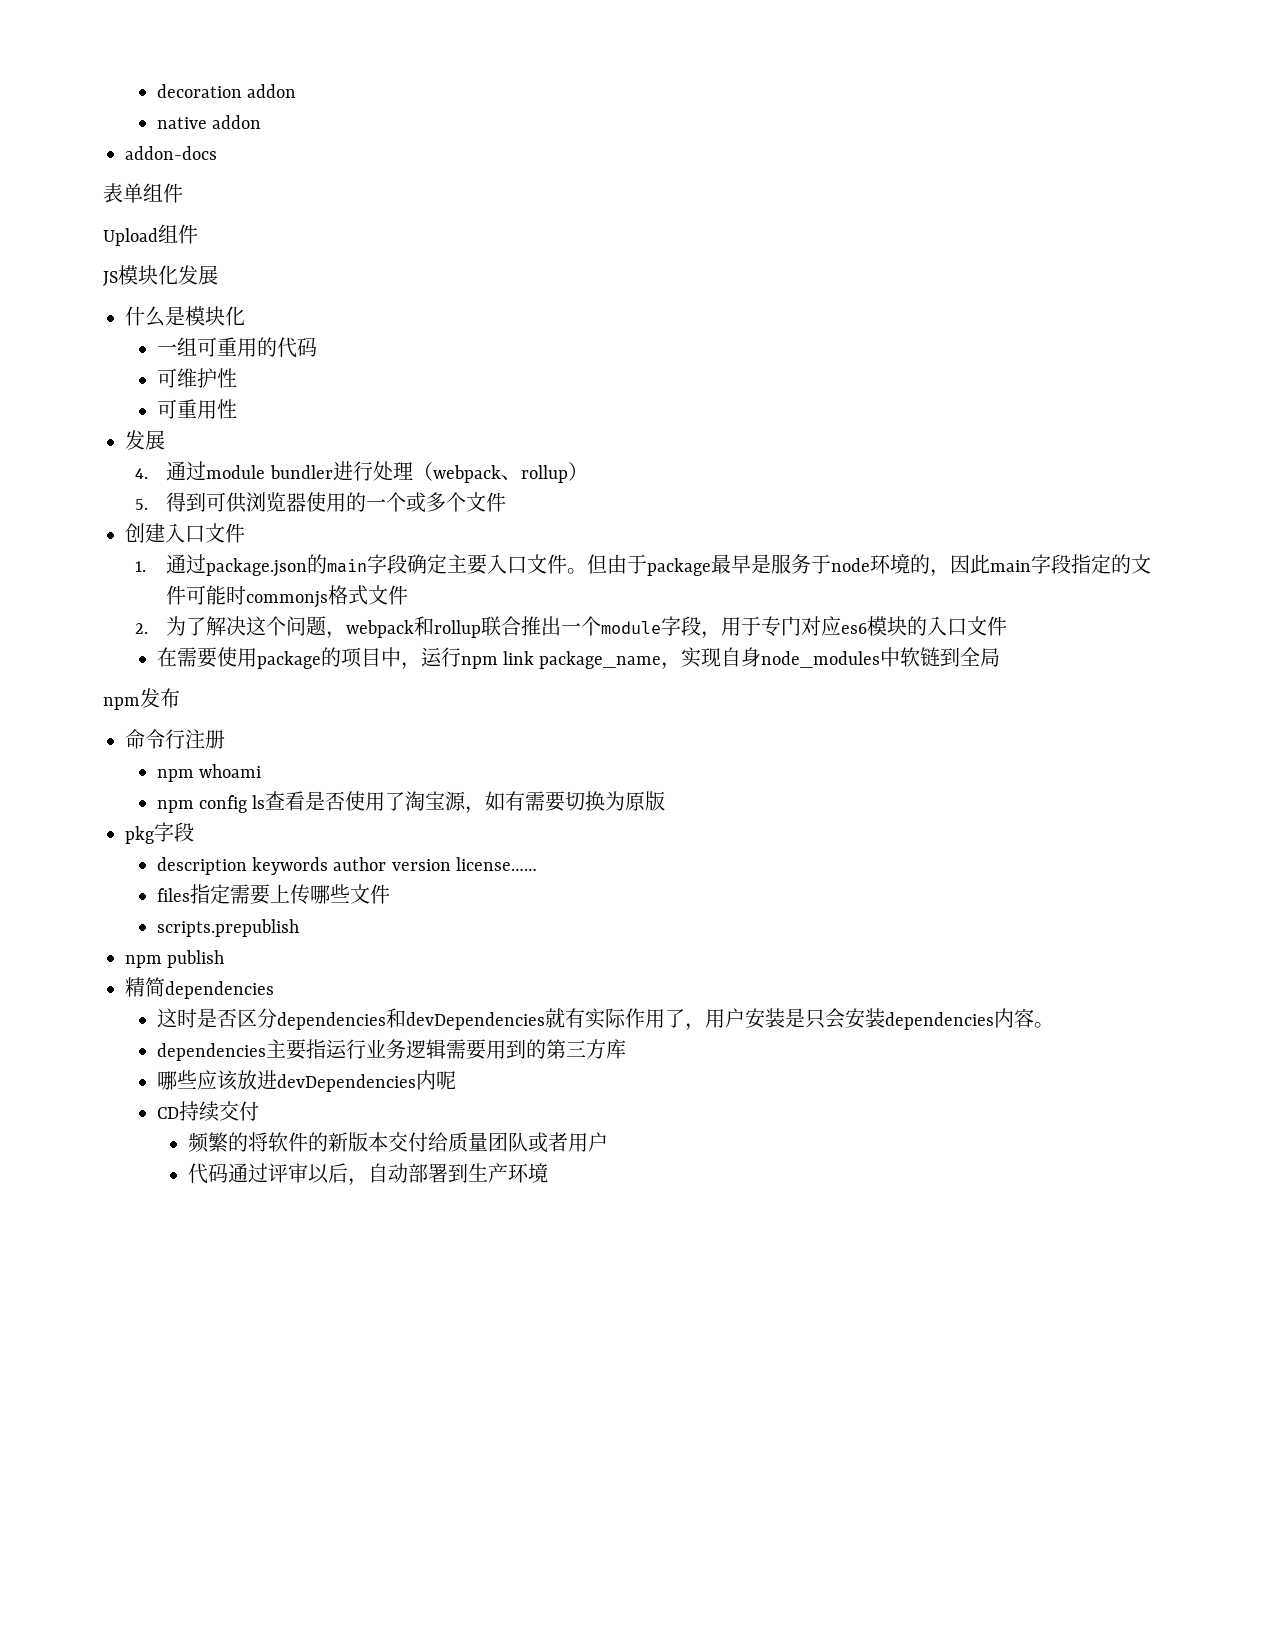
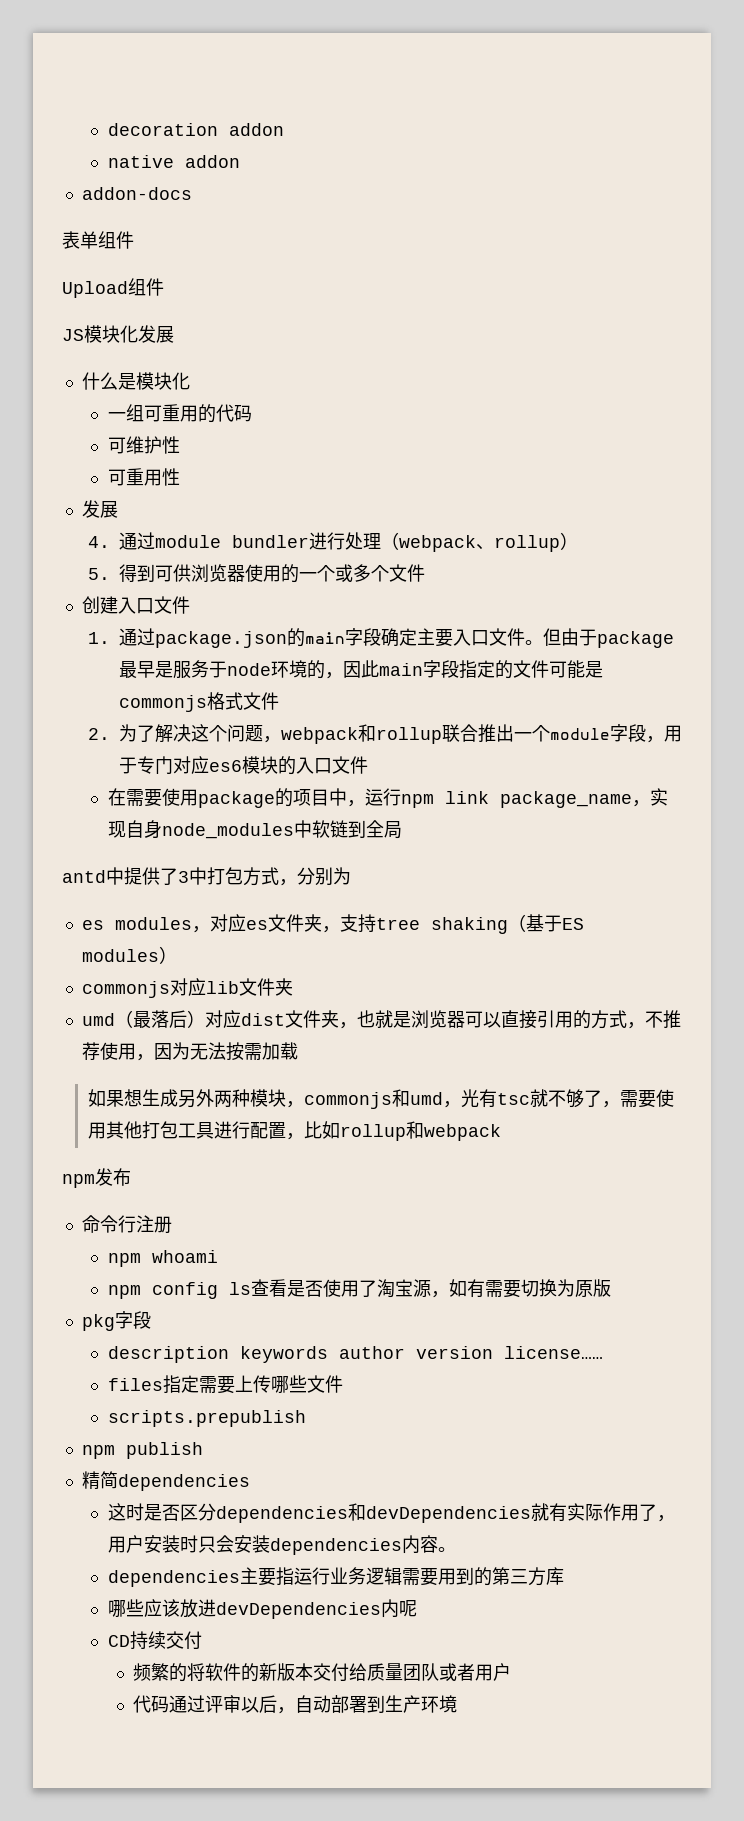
- 但由于package最早是服务于node环境的，因此main字段指定的文件可能时commonjs格式文件
+ 但由于package最早是服务于node环境的，因此main字段指定的文件可能是commonjs格式文件
+ antd中提供了3中打包方式，分别为
+ es modules，对应es文件夹，支持tree shaking（基于ES modules）
+ commonjs对应lib文件夹
+ umd（最落后）对应dist文件夹，也就是浏览器可以直接引用的方式，不推荐使用，因为无法按需加载
+ 如果想生成另外两种模块，commonjs和umd，光有tsc就不够了，需要使用其他打包工具进行配置，比如rollup和webpack
- 这时是否区分dependencies和devDependencies就有实际作用了，用户安装是只会安装dependencies内容。
+ 这时是否区分dependencies和devDependencies就有实际作用了，用户安装时只会安装dependencies内容。

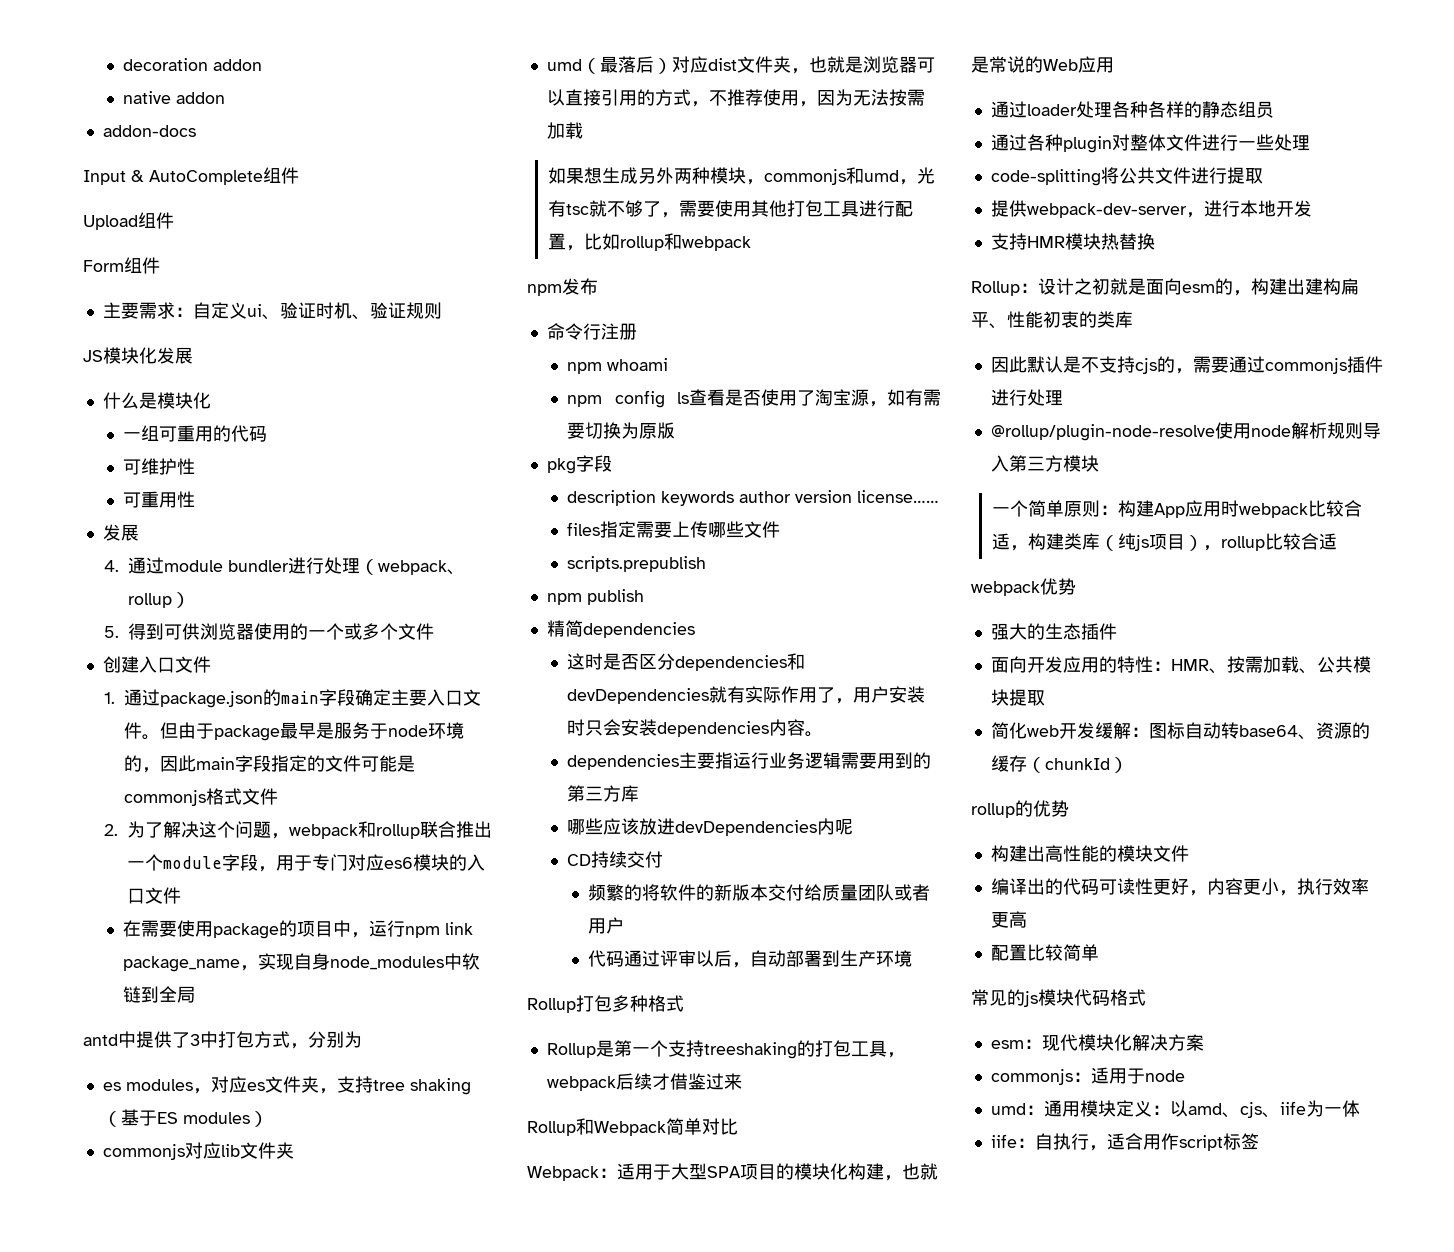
- 表单组件
+ Input & AutoComplete组件
+ Form组件
+ 主要需求：自定义ui、验证时机、验证规则
+ Rollup打包多种格式
+ Rollup是第一个支持treeshaking的打包工具，webpack后续才借鉴过来
+ Rollup和Webpack简单对比
+ Webpack：适用于大型SPA项目的模块化构建，也就是常说的Web应用
+ 通过loader处理各种各样的静态组员
+ 通过各种plugin对整体文件进行一些处理
+ code-splitting将公共文件进行提取
+ 提供webpack-dev-server，进行本地开发
+ 支持HMR模块热替换
+ Rollup：设计之初就是面向esm的，构建出建构扁平、性能初衷的类库
+ 因此默认是不支持cjs的，需要通过commonjs插件进行处理
+ @rollup/plugin-node-resolve使用node解析规则导入第三方模块
+ 一个简单原则：构建App应用时webpack比较合适，构建类库（纯js项目），rollup比较合适
+ webpack优势
+ 强大的生态插件
+ 面向开发应用的特性：HMR、按需加载、公共模块提取
+ 简化web开发缓解：图标自动转base64、资源的缓存（chunkId）
+ rollup的优势
+ 构建出高性能的模块文件
+ 编译出的代码可读性更好，内容更小，执行效率更高
+ 配置比较简单
+ 常见的js模块代码格式
+ esm：现代模块化解决方案
+ commonjs：适用于node
+ umd：通用模块定义：以amd、cjs、iife为一体
+ iife：自执行，适合用作script标签

